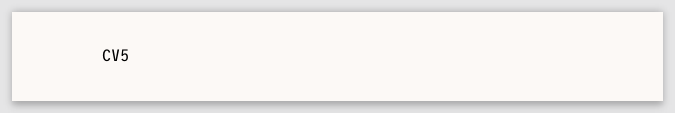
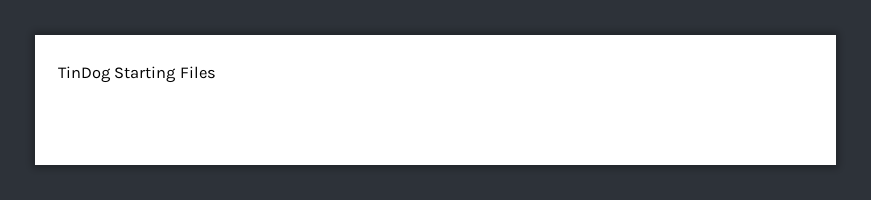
- CV5
+ TinDog Starting Files

